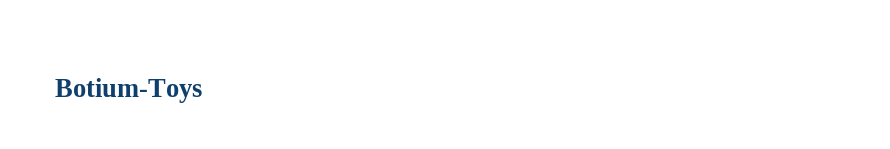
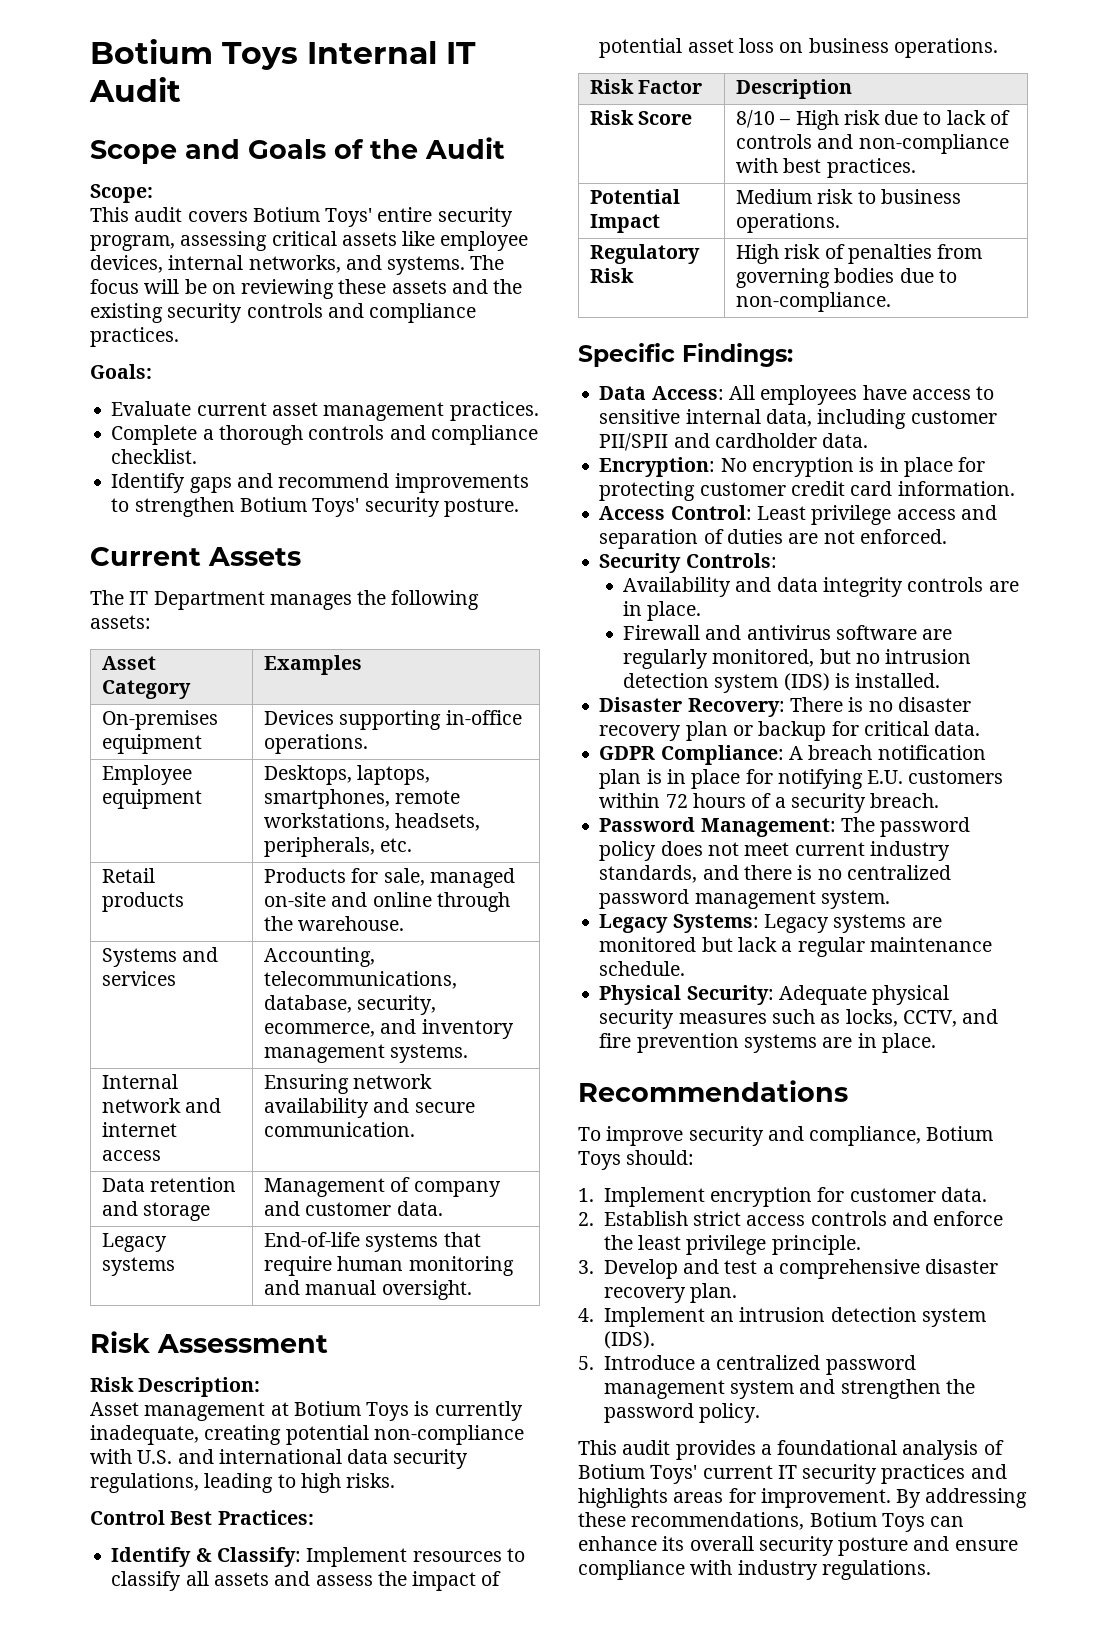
- Botium-Toys
+ Botium Toys Internal IT Audit
+ Scope and Goals of the Audit
+ Scope:
+ This audit covers Botium Toys' entire security program, assessing critical assets like employee devices, internal networks, and systems. The focus will be on reviewing these assets and the existing security controls and compliance practices.
+ Goals:
+ Evaluate current asset management practices.
+ Complete a thorough controls and compliance checklist.
+ Identify gaps and recommend improvements to strengthen Botium Toys' security posture.
+ Current Assets
+ The IT Department manages the following assets:
+ Asset Category | Examples
+ On-premises equipment | Devices supporting in-office operations.
+ Employee equipment | Desktops, laptops, smartphones, remote workstations, headsets, peripherals, etc.
+ Retail products | Products for sale, managed on-site and online through the warehouse.
+ Systems and services | Accounting, telecommunications, database, security, ecommerce, and inventory management systems.
+ Internal network and internet access | Ensuring network availability and secure communication.
+ Data retention and storage | Management of company and customer data.
+ Legacy systems | End-of-life systems that require human monitoring and manual oversight.
+ Risk Assessment
+ Risk Description:
+ Asset management at Botium Toys is currently inadequate, creating potential non-compliance with U.S. and international data security regulations, leading to high risks.
+ Control Best Practices:
+ Identify & Classify: Implement resources to classify all assets and assess the impact of potential asset loss on business operations.
+ Risk Factor | Description
+ Risk Score | 8/10 – High risk due to lack of controls and non-compliance with best practices.
+ Potential Impact | Medium risk to business operations.
+ Regulatory Risk | High risk of penalties from governing bodies due to non-compliance.
+ Specific Findings:
+ Data Access: All employees have access to sensitive internal data, including customer PII/SPII and cardholder data.
+ Encryption: No encryption is in place for protecting customer credit card information.
+ Access Control: Least privilege access and separation of duties are not enforced.
+ Security Controls:
+ Availability and data integrity controls are in place.
+ Firewall and antivirus software are regularly monitored, but no intrusion detection system (IDS) is installed.
+ Disaster Recovery: There is no disaster recovery plan or backup for critical data.
+ GDPR Compliance: A breach notification plan is in place for notifying E.U. customers within 72 hours of a security breach.
+ Password Management: The password policy does not meet current industry standards, and there is no centralized password management system.
+ Legacy Systems: Legacy systems are monitored but lack a regular maintenance schedule.
+ Physical Security: Adequate physical security measures such as locks, CCTV, and fire prevention systems are in place.
+ Recommendations
+ To improve security and compliance, Botium Toys should:
+ 1. Implement encryption for customer data.
+ 2. Establish strict access controls and enforce the least privilege principle.
+ 3. Develop and test a comprehensive disaster recovery plan.
+ 4. Implement an intrusion detection system (IDS).
+ 5. Introduce a centralized password management system and strengthen the password policy.
+ This audit provides a foundational analysis of Botium Toys' current IT security practices and highlights areas for improvement. By addressing these recommendations, Botium Toys can enhance its overall security posture and ensure compliance with industry regulations.

